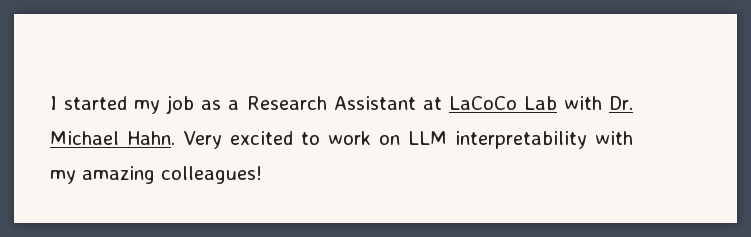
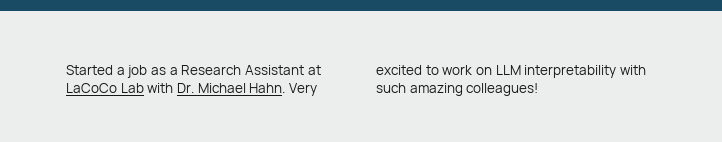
- I started my job as a Research Assistant at LaCoCo Lab with Dr. Michael Hahn.
+ Started a job as a Research Assistant at LaCoCo Lab with Dr. Michael Hahn.
- Very excited to work on LLM interpretability with my amazing colleagues!
+ Very excited to work on LLM interpretability with such amazing colleagues!

